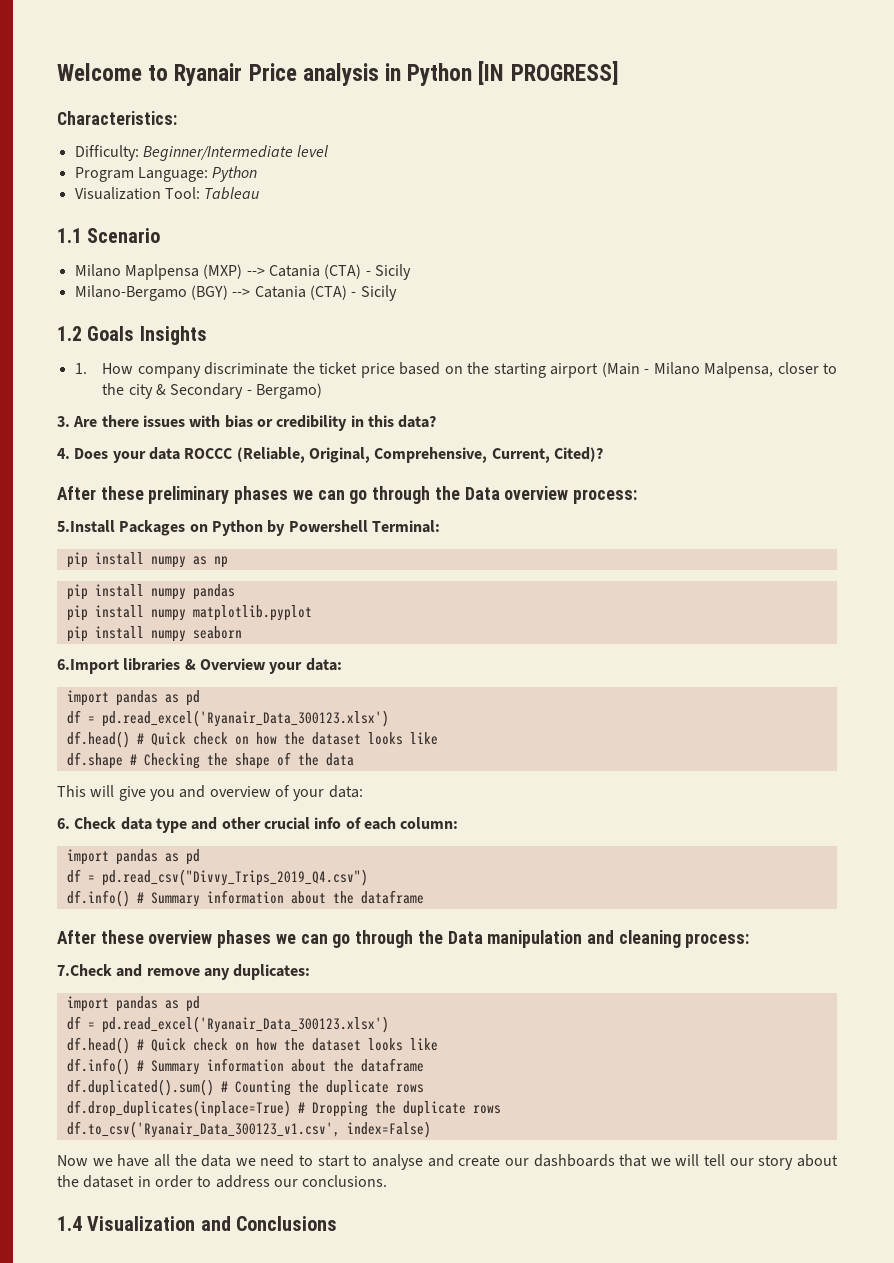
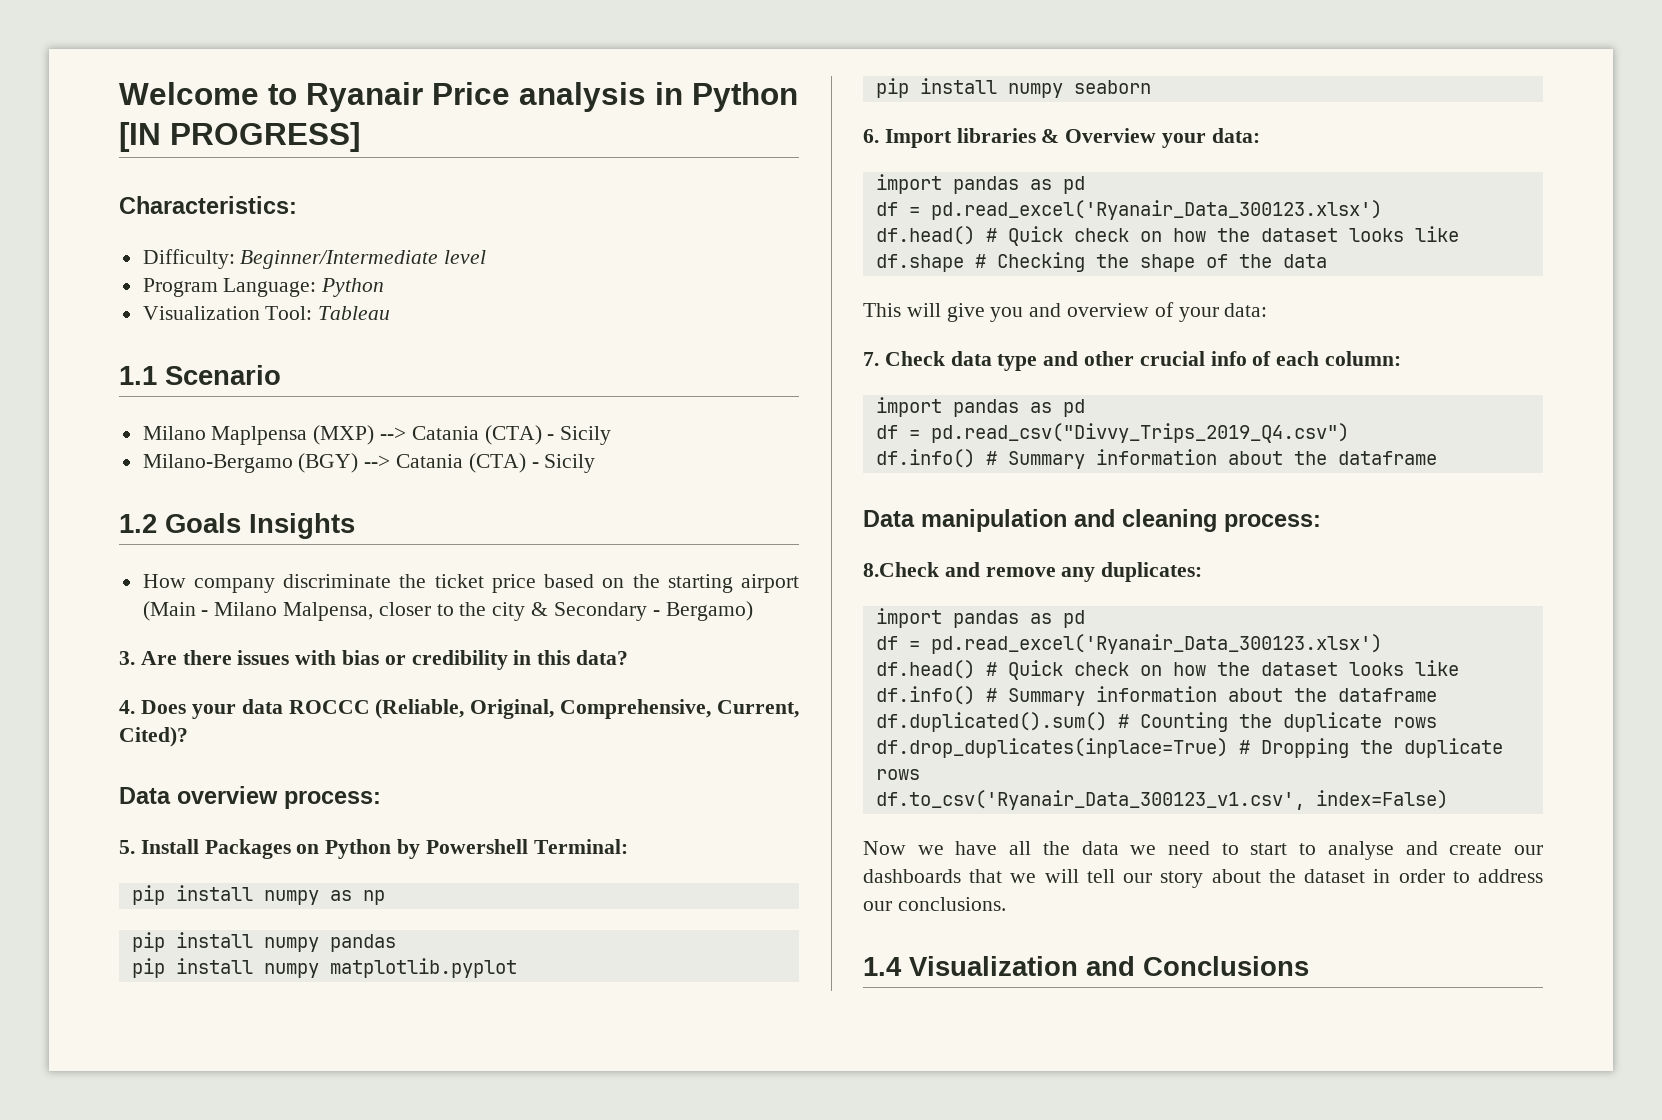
- 1. How company discriminate the ticket price based on the starting airport (Main - Milano Malpensa, closer to the city & Secondary - Bergamo)
+ How company discriminate the ticket price based on the starting airport (Main - Milano Malpensa, closer to the city & Secondary - Bergamo)
- After these preliminary phases we can go through the Data overview process:
+ Data overview process:
- 5.Install Packages on Python by Powershell Terminal:
+ 5. Install Packages on Python by Powershell Terminal:
- 6.Import libraries & Overview your data:
+ 6. Import libraries & Overview your data:
- 6. Check data type and other crucial info of each column:
+ 7. Check data type and other crucial info of each column:
- After these overview phases we can go through the Data manipulation and cleaning process:
+ Data manipulation and cleaning process:
- 7.Check and remove any duplicates:
+ 8.Check and remove any duplicates:

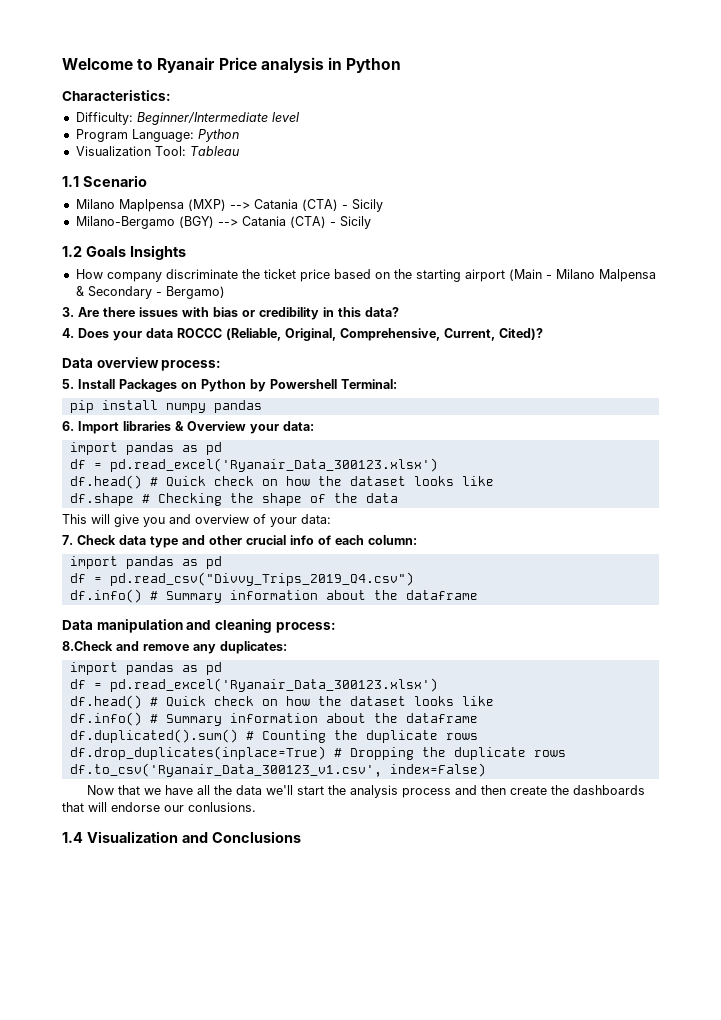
- Welcome to Ryanair Price analysis in Python [IN PROGRESS]
+ Welcome to Ryanair Price analysis in Python
- How company discriminate the ticket price based on the starting airport (Main - Milano Malpensa, closer to the city & Secondary - Bergamo)
+ How company discriminate the ticket price based on the starting airport (Main - Milano Malpensa & Secondary - Bergamo)
- pip install numpy as np
- pip install numpy matplotlib.pyplot
- pip install numpy seaborn
- Now we have all the data we need to start to analyse and create our dashboards that we will tell our story about the dataset in order to address our conclusions.
+ Now that we have all the data we'll start the analysis process and then create the dashboards that will endorse our conlusions.

